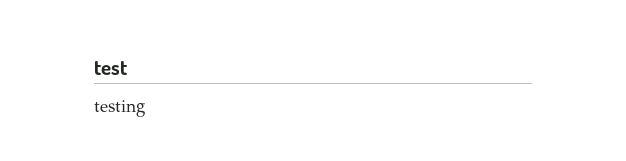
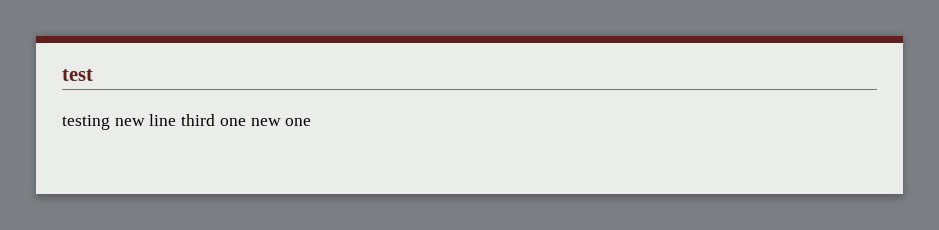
- testing
+ testing new line third one new one

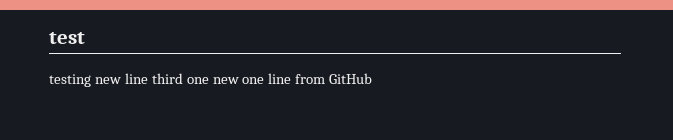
- testing new line third one new one
+ testing new line third one new one line from GitHub

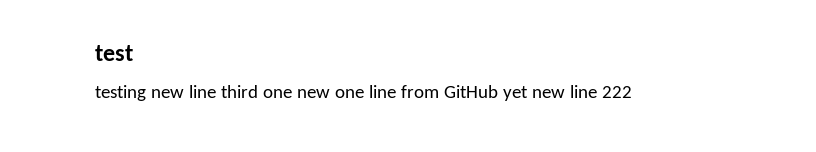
- testing new line third one new one line from GitHub
+ testing new line third one new one line from GitHub yet new line 222

